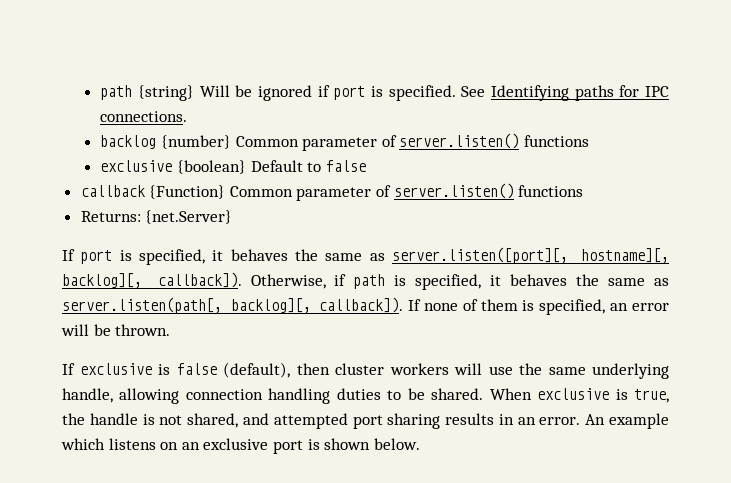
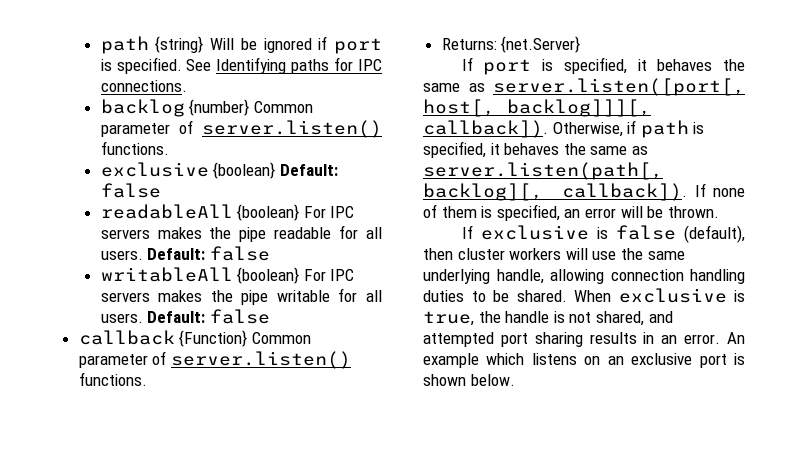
- backlog {number} Common parameter of server.listen() functions
+ backlog {number} Common parameter of server.listen() functions.
- exclusive {boolean} Default to false
+ exclusive {boolean} Default: false
+ readableAll {boolean} For IPC servers makes the pipe readable for all users. Default: false
+ writableAll {boolean} For IPC servers makes the pipe writable for all users. Default: false
- callback {Function} Common parameter of server.listen() functions
+ callback {Function} Common parameter of server.listen() functions.
- If port is specified, it behaves the same as server.listen([port][, hostname][, backlog][, callback]).
+ If port is specified, it behaves the same as server.listen([port[, host[, backlog]]][, callback]).

